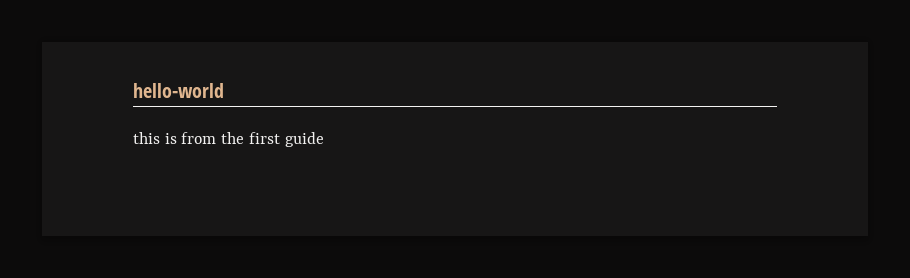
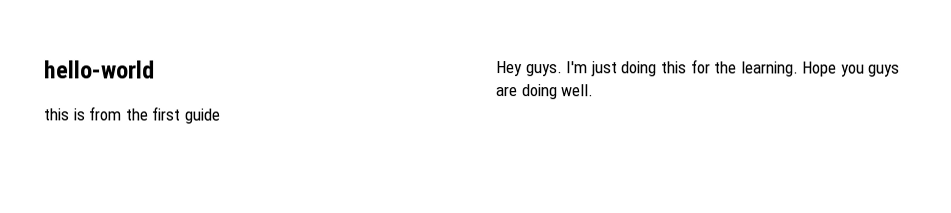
+ Hey guys. I'm just doing this for the learning. Hope you guys are doing well.

